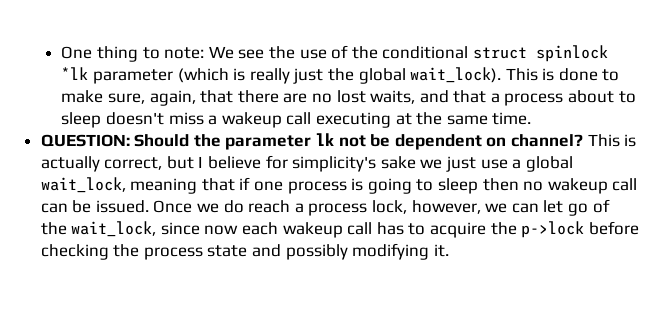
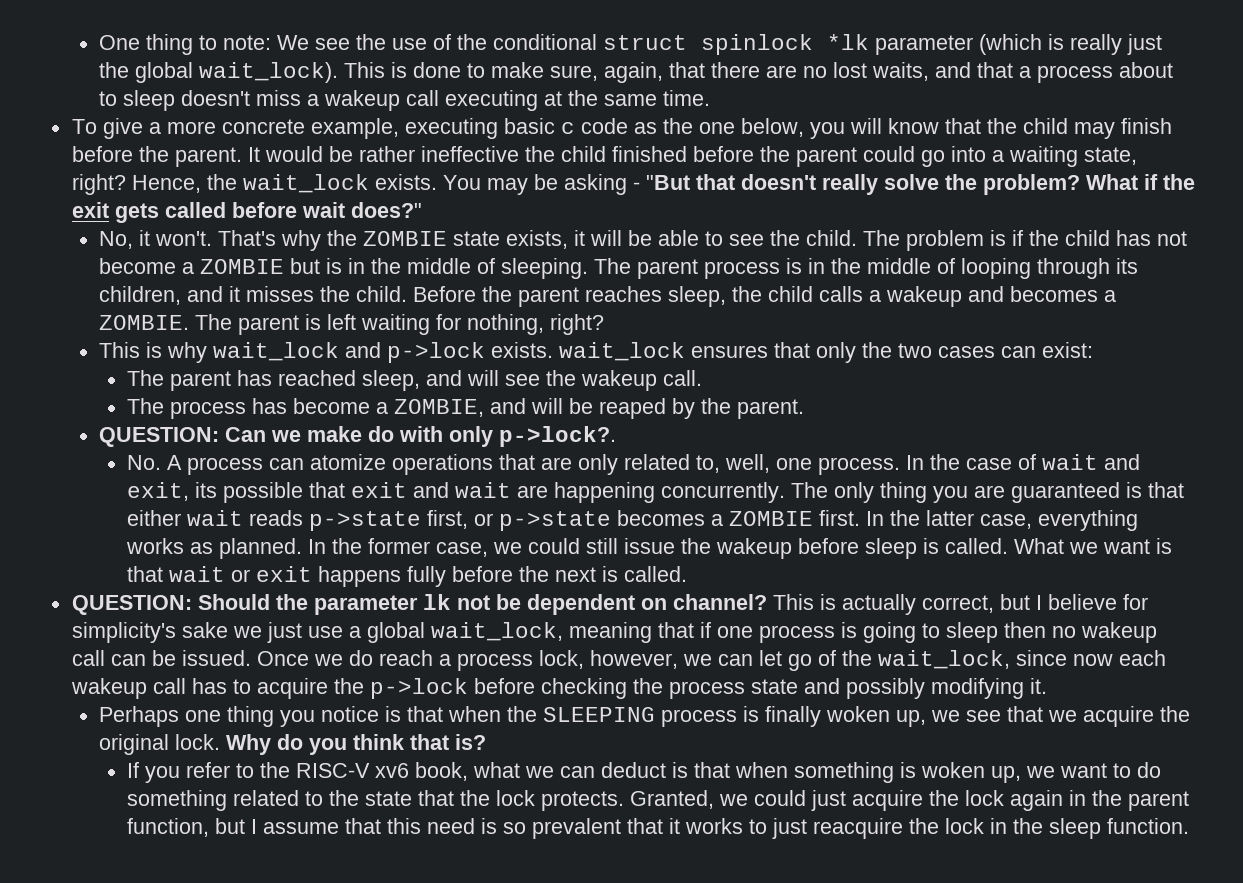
+ To give a more concrete example, executing basic c code as the one below, you will know that the child may finish before the parent. It would be rather ineffective the child finished before the parent could go into a waiting state, right? Hence, the wait_lock exists. You may be asking - "But that doesn't really solve the problem? What if the exit gets called before wait does?"
+ No, it won't. That's why the ZOMBIE state exists, it will be able to see the child. The problem is if the child has not become a ZOMBIE but is in the middle of sleeping. The parent process is in the middle of looping through its children, and it misses the child. Before the parent reaches sleep, the child calls a wakeup and becomes a ZOMBIE. The parent is left waiting for nothing, right?
+ This is why wait_lock and p->lock exists. wait_lock ensures that only the two cases can exist:
+ The parent has reached sleep, and will see the wakeup call.
+ The process has become a ZOMBIE, and will be reaped by the parent.
+ QUESTION: Can we make do with only p->lock?.
+ No. A process can atomize operations that are only related to, well, one process. In the case of wait and exit, its possible that exit and wait are happening concurrently. The only thing you are guaranteed is that either wait reads p->state first, or p->state becomes a ZOMBIE first. In the latter case, everything works as planned. In the former case, we could still issue the wakeup before sleep is called. What we want is that wait or exit happens fully before the next is called.
+ Perhaps one thing you notice is that when the SLEEPING process is finally woken up, we see that we acquire the original lock. Why do you think that is?
+ If you refer to the RISC-V xv6 book, what we can deduct is that when something is woken up, we want to do something related to the state that the lock protects. Granted, we could just acquire the lock again in the parent function, but I assume that this need is so prevalent that it works to just reacquire the lock in the sleep function.

